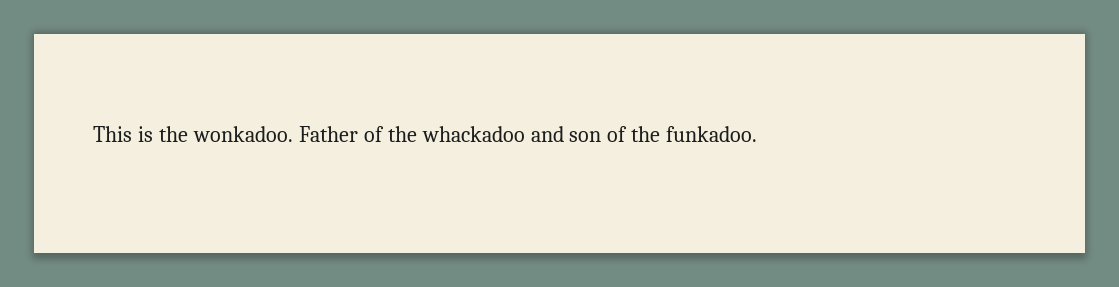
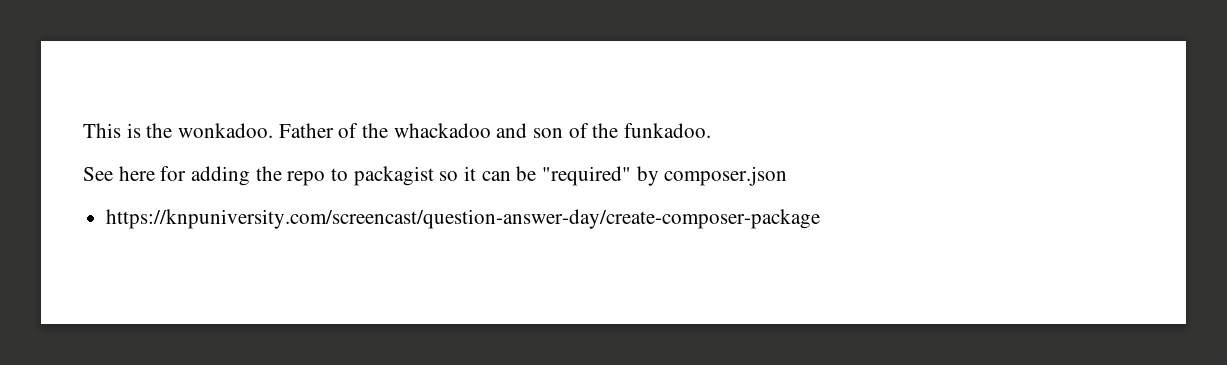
+ See here for adding the repo to packagist so it can be "required" by composer.json
+ https://knpuniversity.com/screencast/question-answer-day/create-composer-package

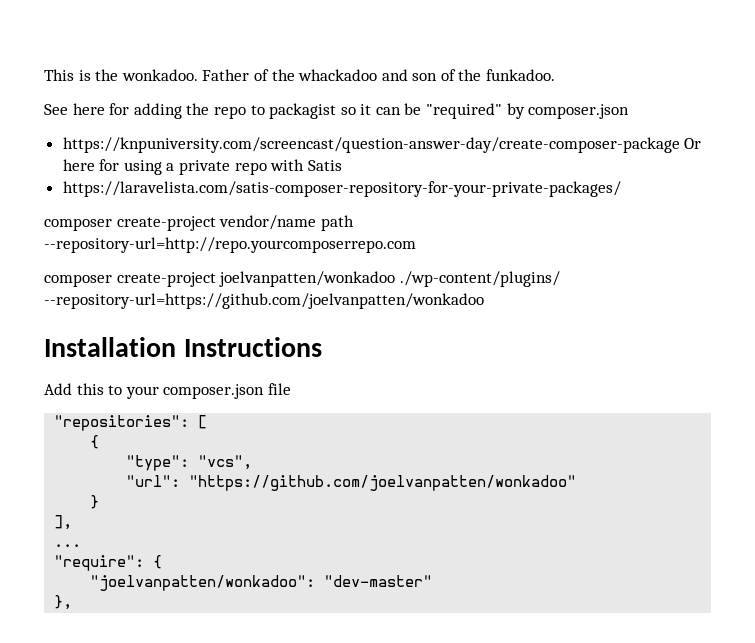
- https://knpuniversity.com/screencast/question-answer-day/create-composer-package
+ https://knpuniversity.com/screencast/question-answer-day/create-composer-package Or here for using a private repo with Satis
+ https://laravelista.com/satis-composer-repository-for-your-private-packages/
+ composer create-project vendor/name path --repository-url=http://repo.yourcomposerrepo.com
+ composer create-project joelvanpatten/wonkadoo ./wp-content/plugins/ --repository-url=https://github.com/joelvanpatten/wonkadoo
+ Installation Instructions
+ Add this to your composer.json file
+ "repositories": [
+ {
+ "type": "vcs",
+ "url": "https://github.com/joelvanpatten/wonkadoo"
+ }
+ ],
+ ...
+ "require": {
+ "joelvanpatten/wonkadoo": "dev-master"
+ },

